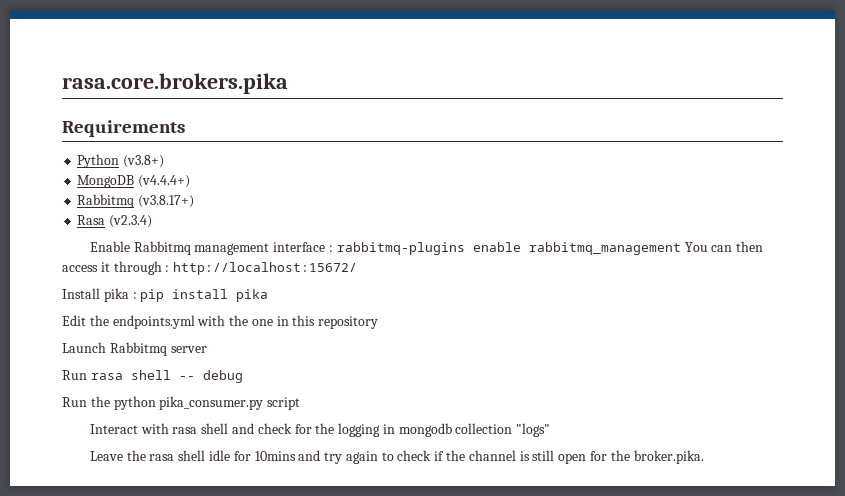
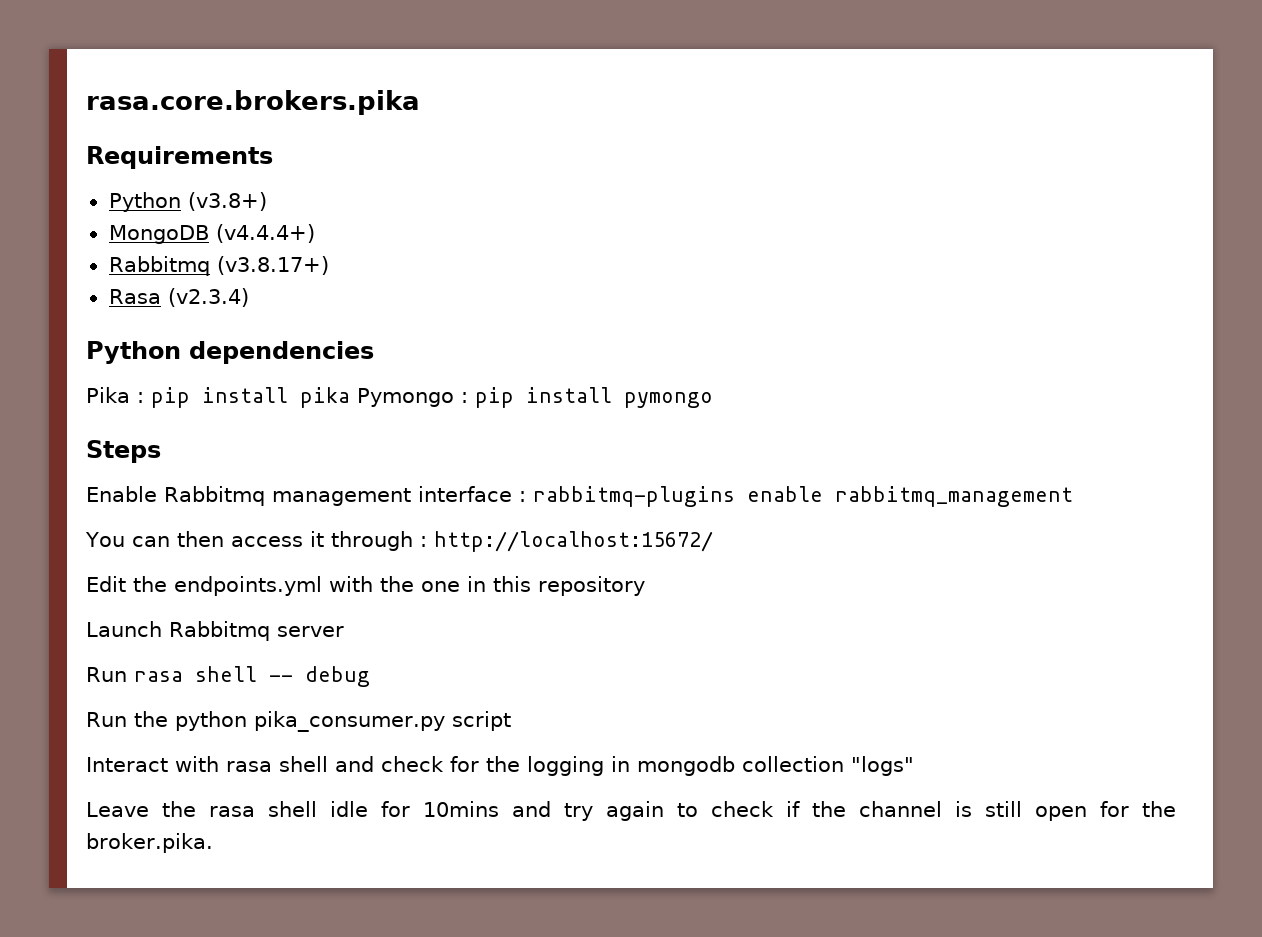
+ Python dependencies
+ Pika : pip install pika Pymongo : pip install pymongo
+ Steps
- Enable Rabbitmq management interface : rabbitmq-plugins enable rabbitmq_management You can then access it through : http://localhost:15672/
+ Enable Rabbitmq management interface : rabbitmq-plugins enable rabbitmq_management
+ You can then access it through : http://localhost:15672/
- Install pika : pip install pika

